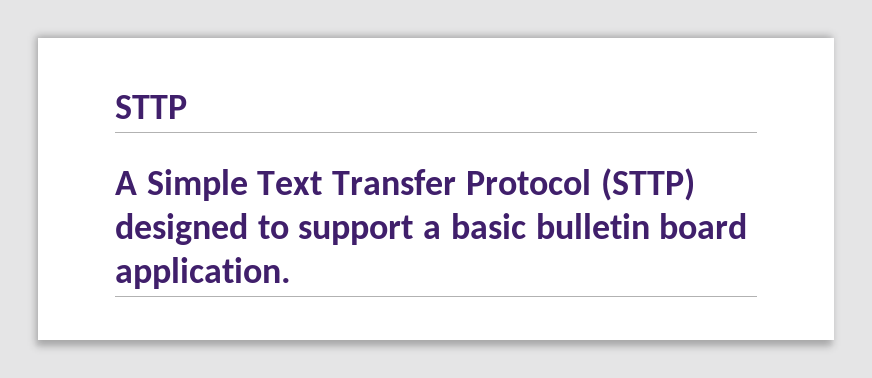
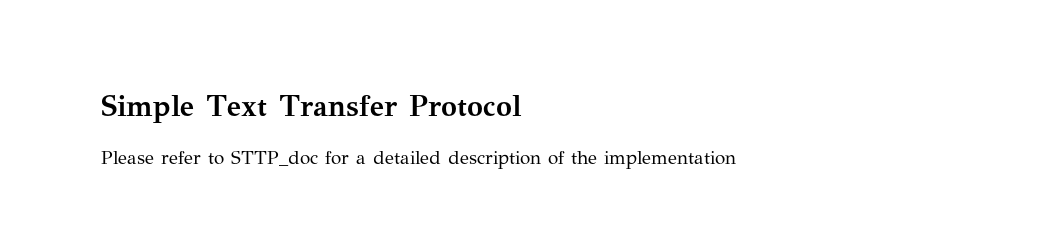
- STTP
- A Simple Text Transfer Protocol (STTP) designed to support a basic bulletin board application.
+ Simple Text Transfer Protocol
+ Please refer to STTP_doc for a detailed description of the implementation

